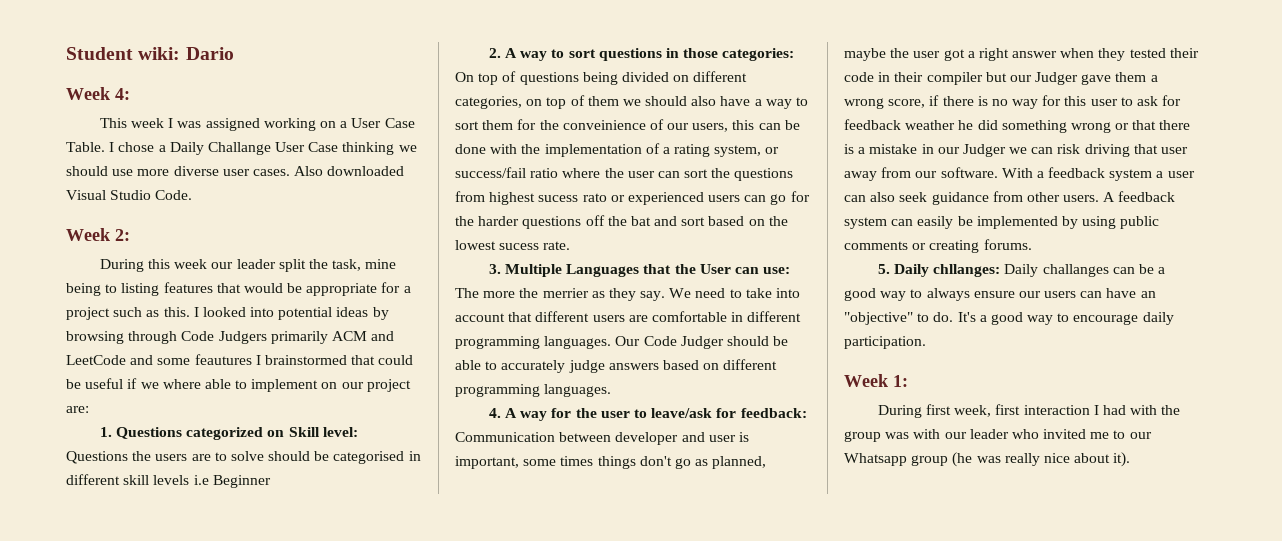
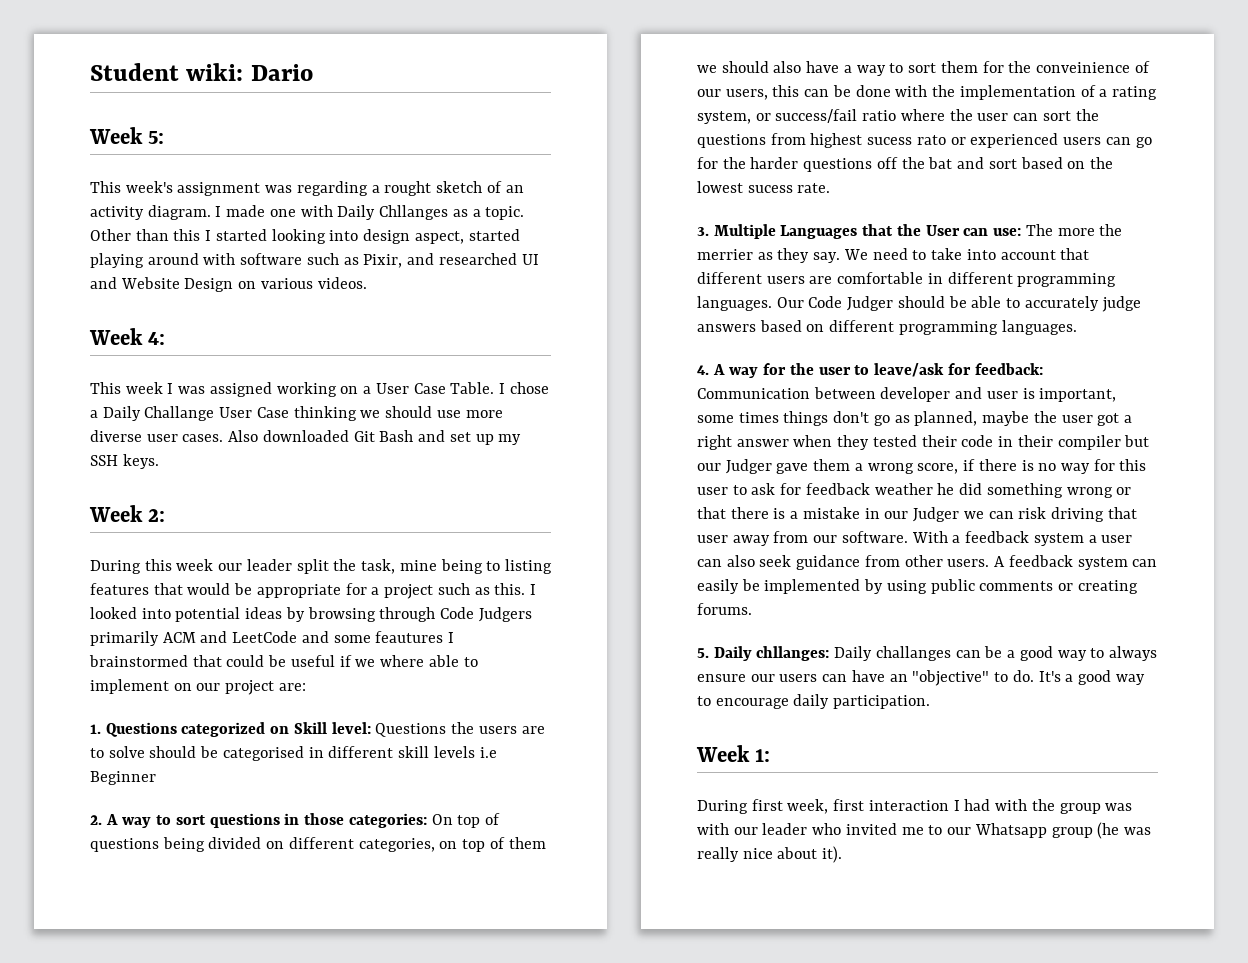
+ Week 5:
+ This week's assignment was regarding a rought sketch of an activity diagram. I made one with Daily Chllanges as a topic. Other than this I started looking into design aspect, started playing around with software such as Pixir, and researched UI and Website Design on various videos.
- Also downloaded Visual Studio Code.
+ Also downloaded Git Bash and set up my SSH keys.

